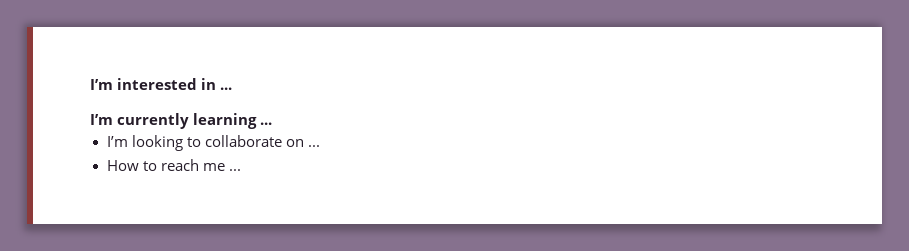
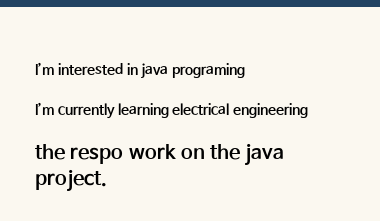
- I’m interested in ...
+ I’m interested in java programing
- I’m currently learning ...
- I’m looking to collaborate on ...
- How to reach me ...
+ I’m currently learning electrical engineering
+ the respo work on the java project.

